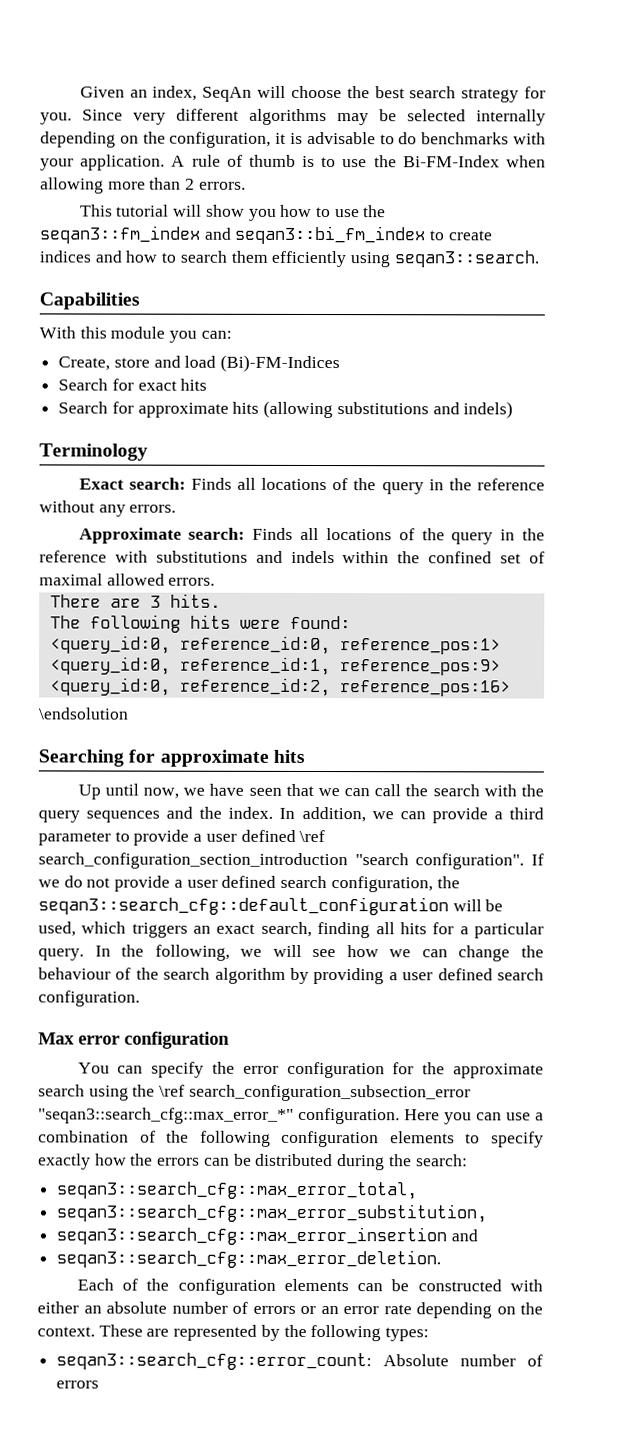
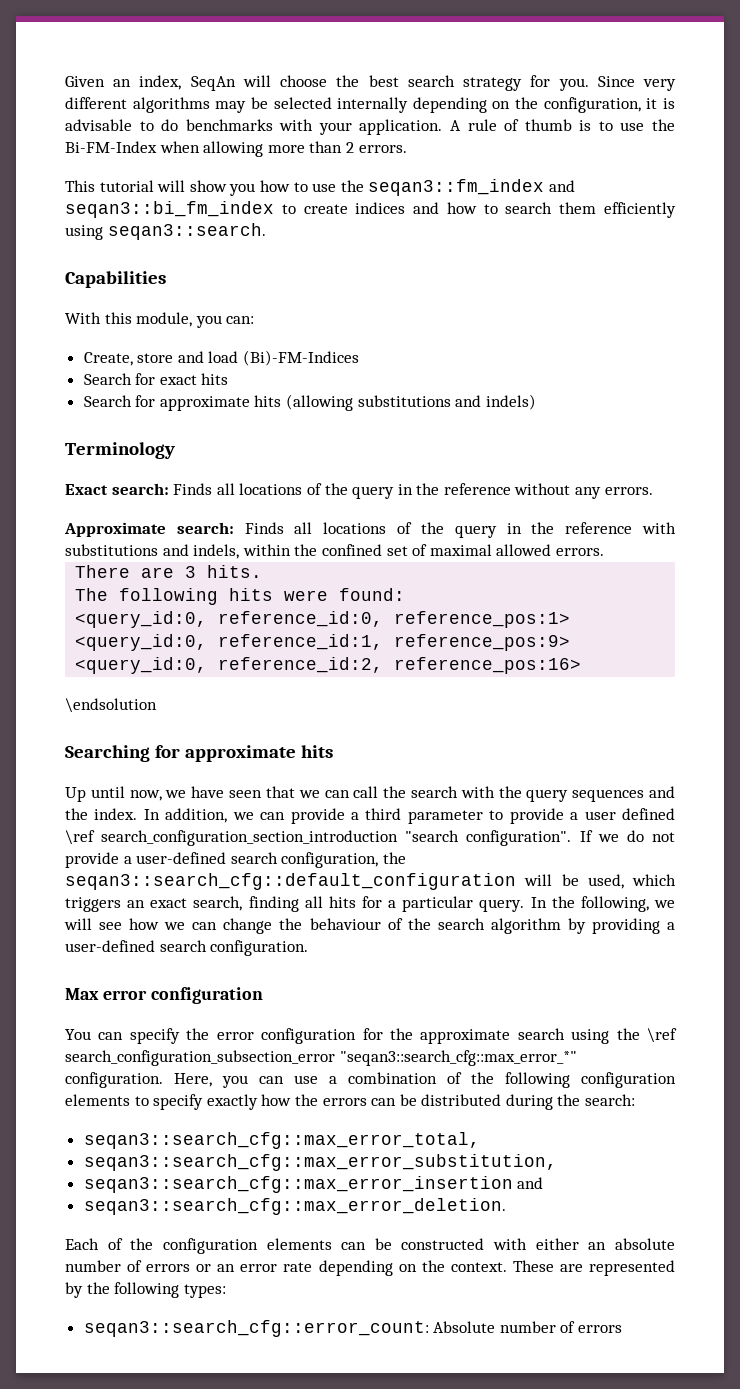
- With this module you can:
+ With this module, you can:
- Approximate search: Finds all locations of the query in the reference with substitutions and indels within the confined set of maximal allowed errors.
+ Approximate search: Finds all locations of the query in the reference with substitutions and indels, within the confined set of maximal allowed errors.
- If we do not provide a user defined search configuration, the seqan3::search_cfg::default_configuration will be used, which triggers an exact search, finding all hits for a particular query.
+ If we do not provide a user-defined search configuration, the seqan3::search_cfg::default_configuration will be used, which triggers an exact search, finding all hits for a particular query.
- In the following, we will see how we can change the behaviour of the search algorithm by providing a user defined search configuration.
+ In the following, we will see how we can change the behaviour of the search algorithm by providing a user-defined search configuration.
- Here you can use a combination of the following configuration elements to specify exactly how the errors can be distributed during the search:
+ Here, you can use a combination of the following configuration elements to specify exactly how the errors can be distributed during the search:

